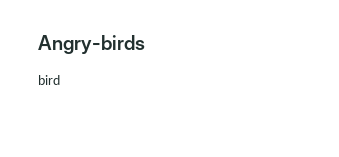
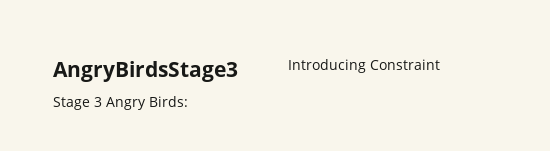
- Angry-birds
- bird
+ AngryBirdsStage3
+ Stage 3 Angry Birds: Introducing Constraint

